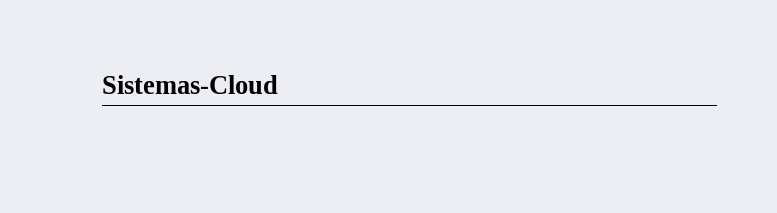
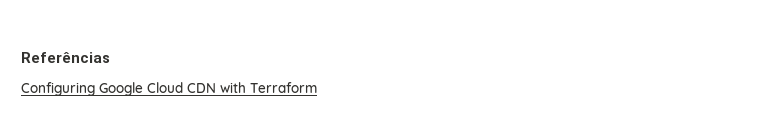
- Sistemas-Cloud
+ Referências
+ Configuring Google Cloud CDN with Terraform

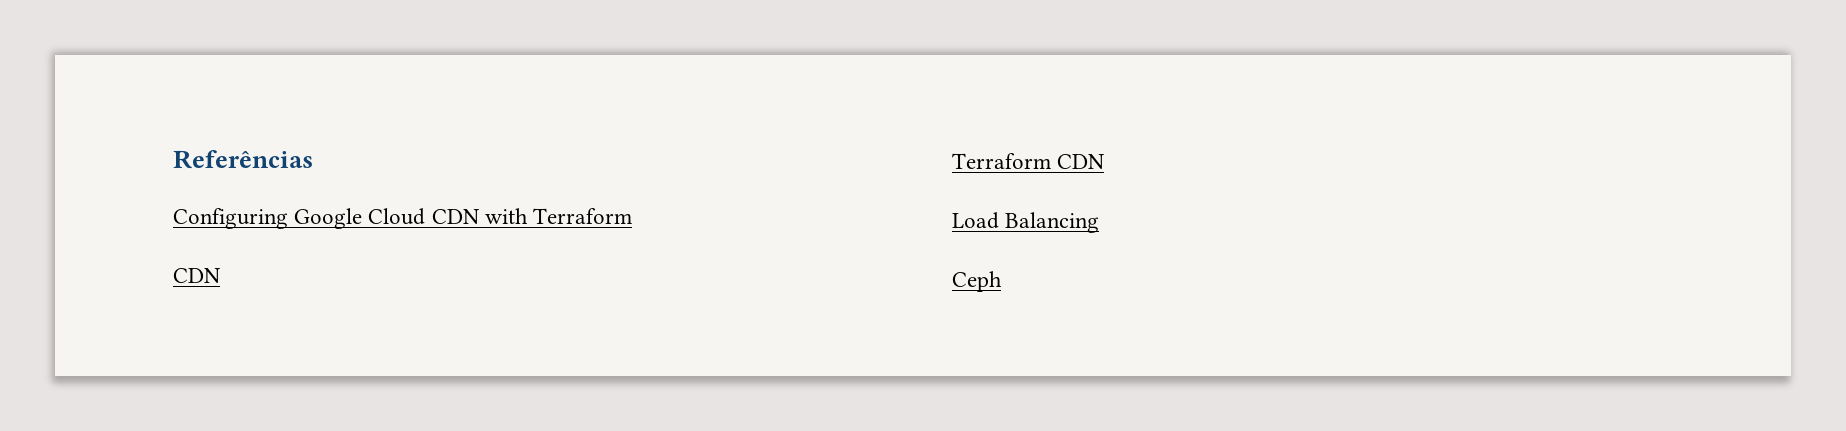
  Configuring Google Cloud CDN with Terraform
+ CDN
+ Terraform CDN
+ Load Balancing
+ Ceph

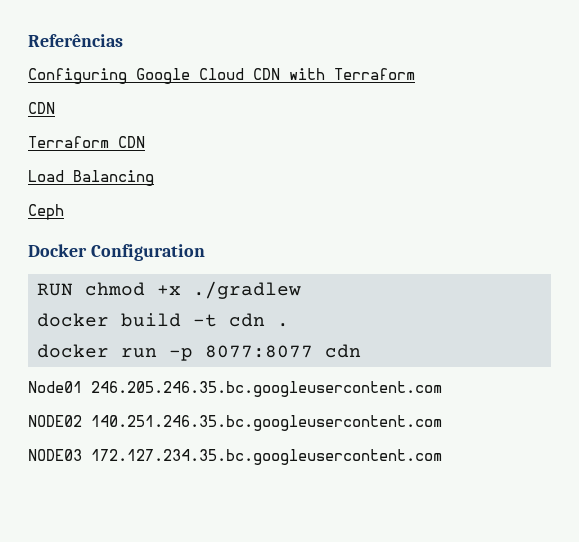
+ Docker Configuration
+ RUN chmod +x ./gradlew
+ docker build -t cdn .
+ docker run -p 8077:8077 cdn
+ Node01 246.205.246.35.bc.googleusercontent.com
+ NODE02 140.251.246.35.bc.googleusercontent.com
+ NODE03 172.127.234.35.bc.googleusercontent.com

